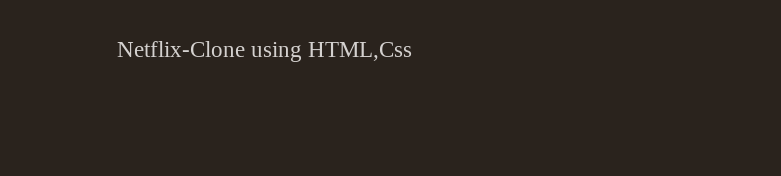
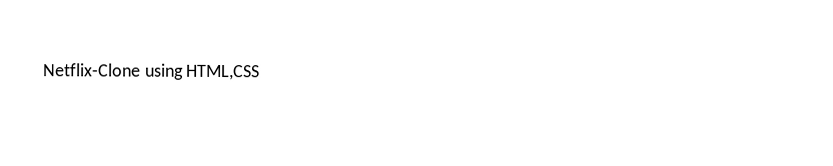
- Netflix-Clone using HTML,Css
+ Netflix-Clone using HTML,CSS

